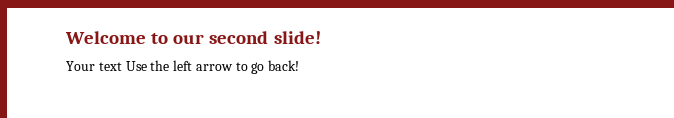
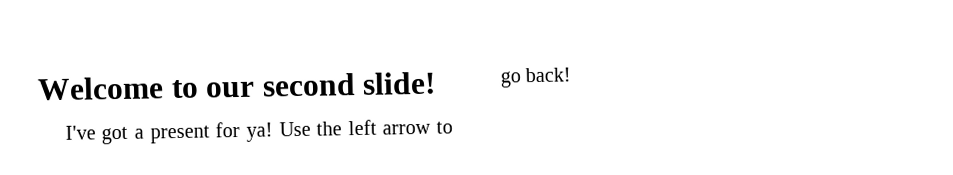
- Your text Use the left arrow to go back!
+ I've got a present for ya! Use the left arrow to go back!

